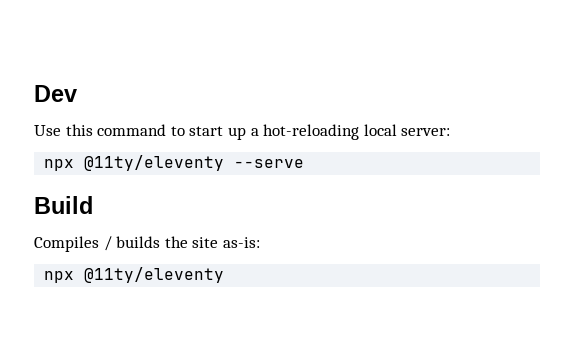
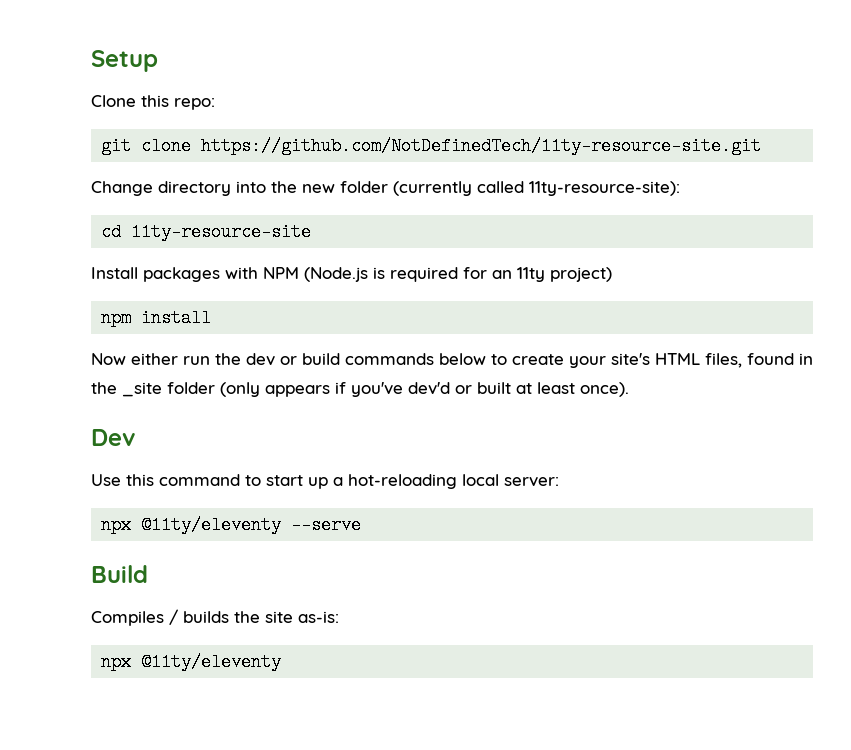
+ Setup
+ Clone this repo:
+ git clone https://github.com/NotDefinedTech/11ty-resource-site.git
+ Change directory into the new folder (currently called 11ty-resource-site):
+ cd 11ty-resource-site
+ Install packages with NPM (Node.js is required for an 11ty project)
+ npm install
+ Now either run the dev or build commands below to create your site's HTML files, found in the _site folder (only appears if you've dev'd or built at least once).

